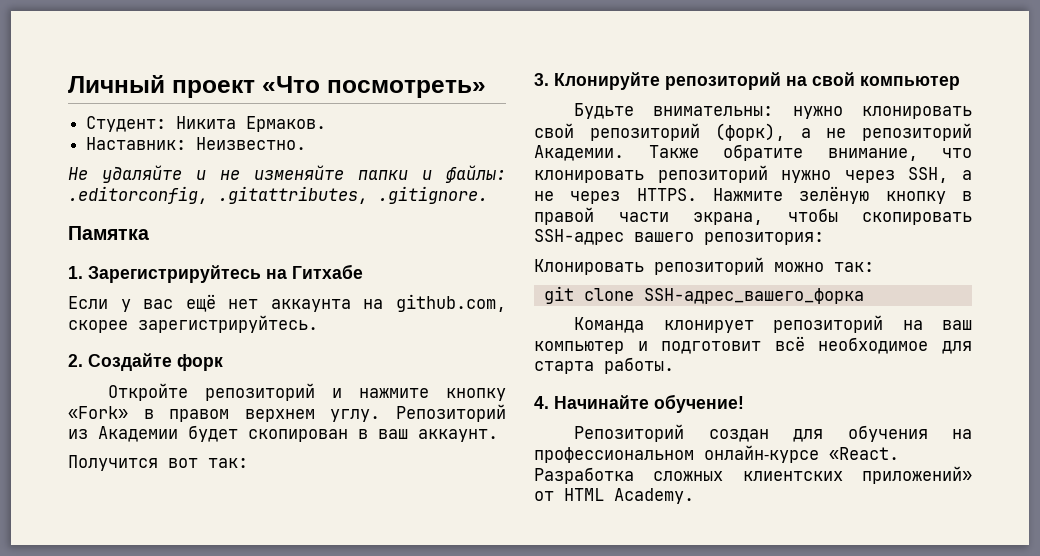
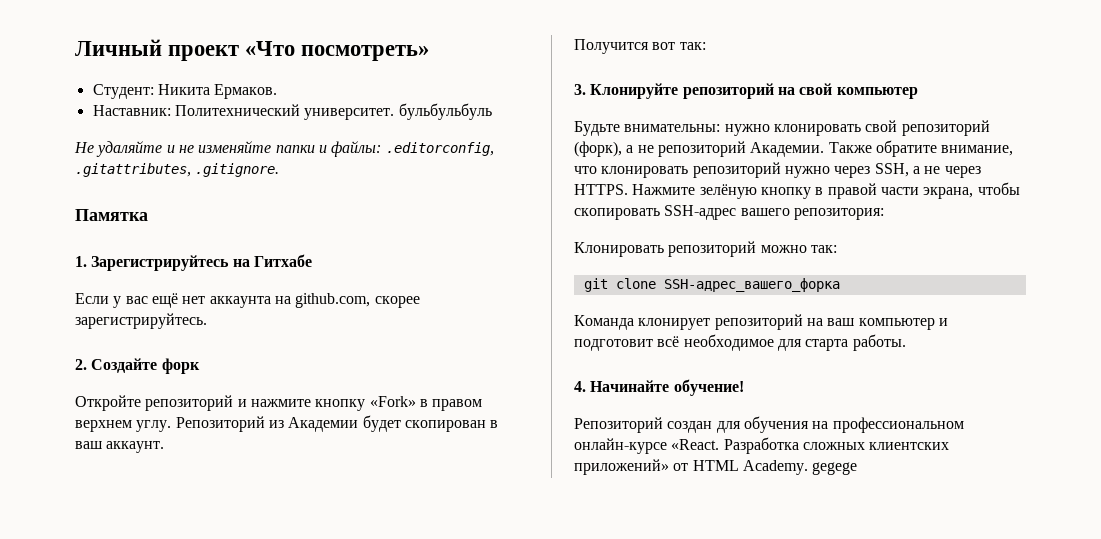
- Наставник: Неизвестно.
+ Наставник: Политехнический университет. бульбульбуль
- Разработка сложных клиентских приложений» от HTML Academy.
+ Разработка сложных клиентских приложений» от HTML Academy. gegege

